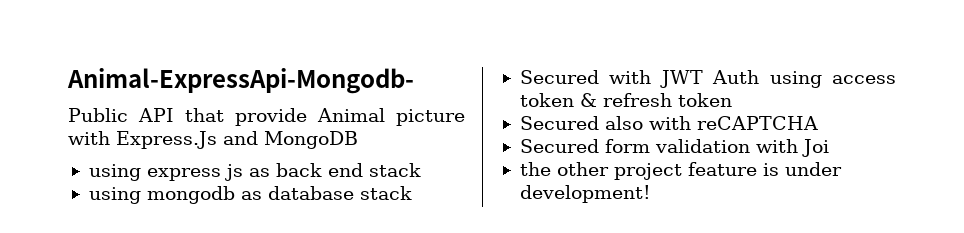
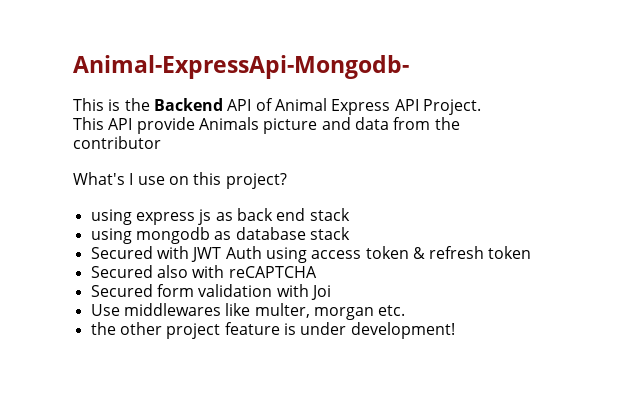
- Public API that provide Animal picture with Express.Js and MongoDB
+ This is the Backend API of Animal Express API Project.
+ This API provide Animals picture and data from the contributor
+ What's I use on this project?
+ Use middlewares like multer, morgan etc.

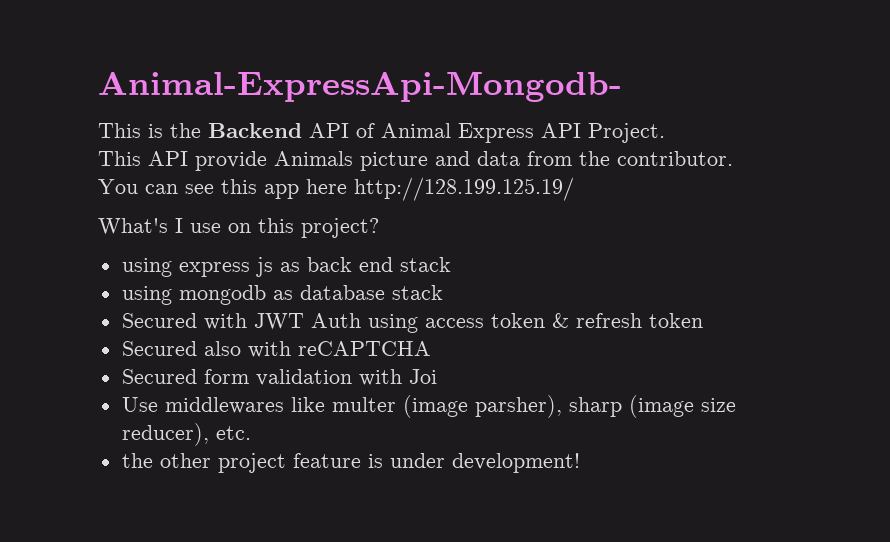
- This API provide Animals picture and data from the contributor
+ This API provide Animals picture and data from the contributor.
+ You can see this app here http://128.199.125.19/
- Use middlewares like multer, morgan etc.
+ Use middlewares like multer (image parsher), sharp (image size reducer), etc.

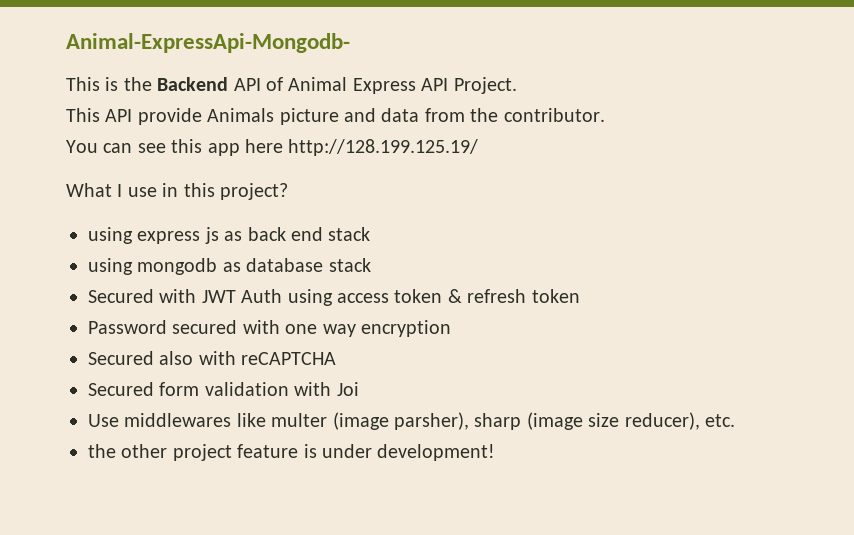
- What's I use on this project?
+ What I use in this project?
+ Password secured with one way encryption

